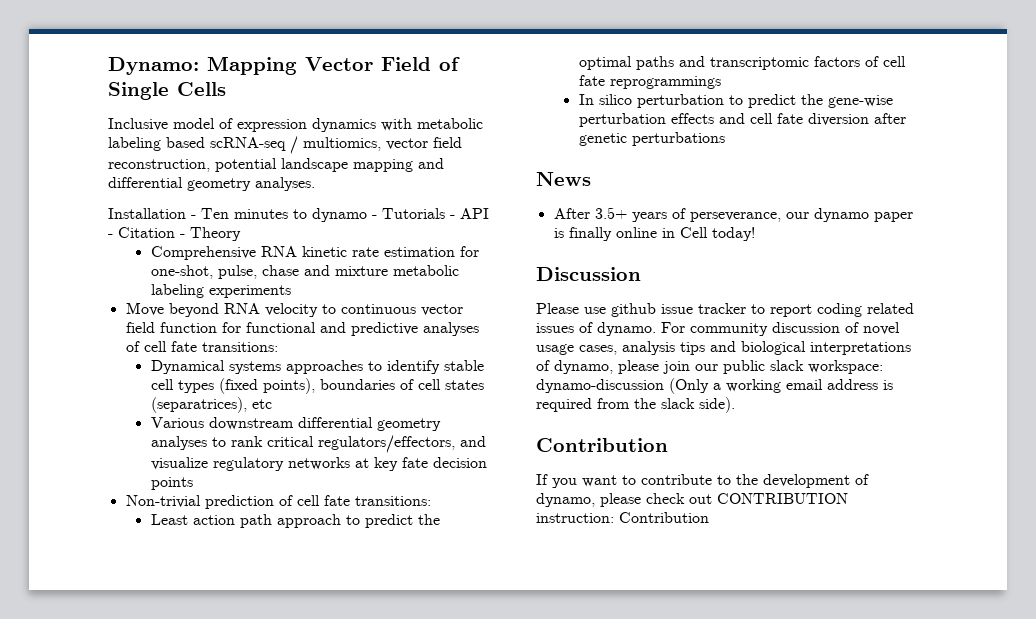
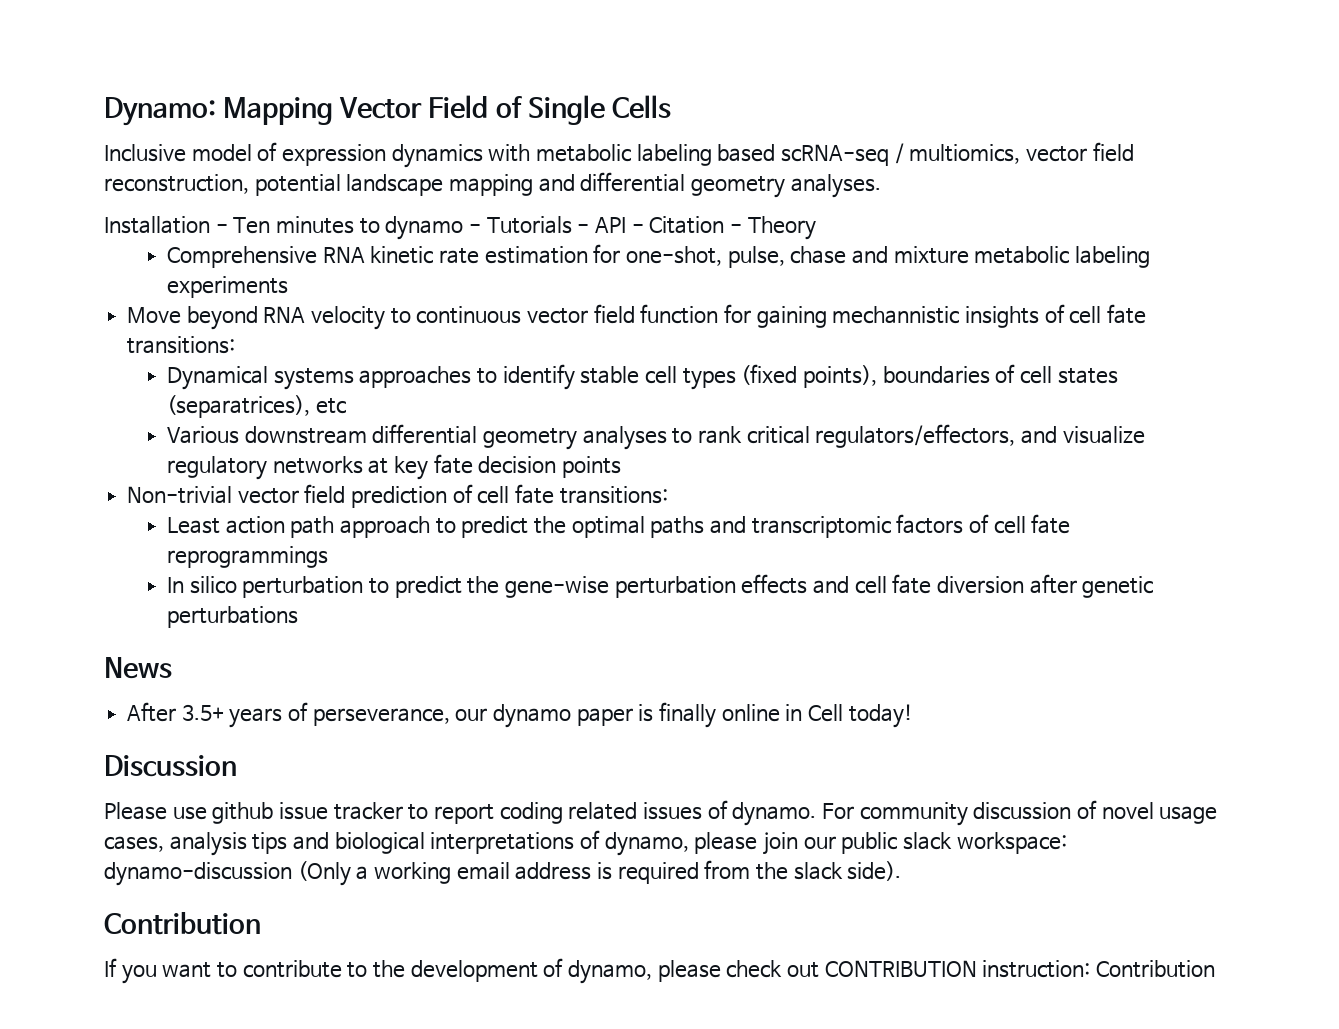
- Move beyond RNA velocity to continuous vector field function for functional and predictive analyses of cell fate transitions:
+ Move beyond RNA velocity to continuous vector field function for gaining mechannistic insights of cell fate transitions:
- Non-trivial prediction of cell fate transitions:
+ Non-trivial vector field prediction of cell fate transitions:

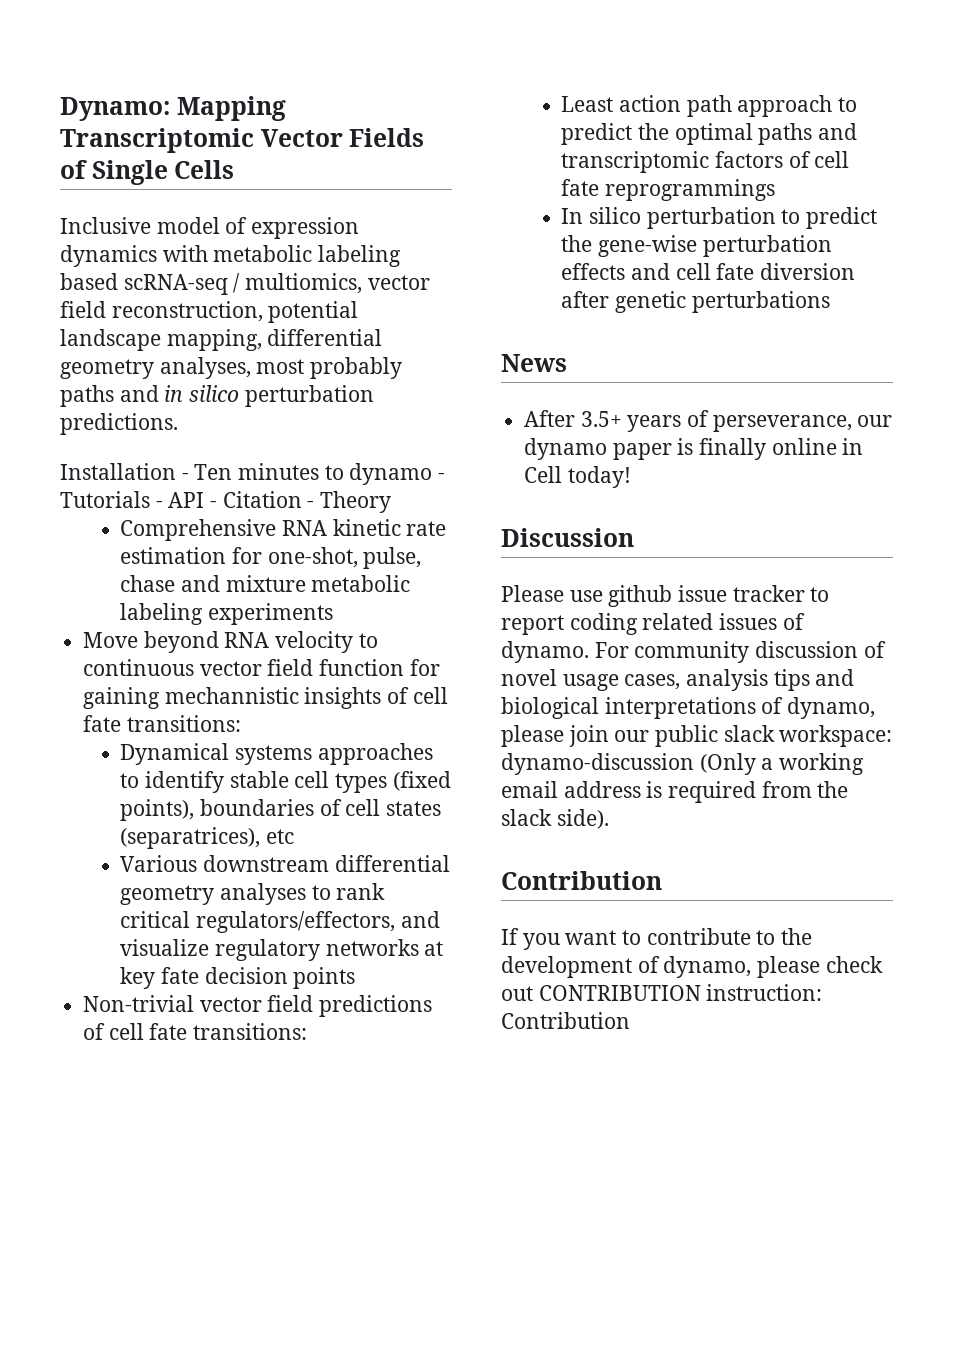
- Dynamo: Mapping Vector Field of Single Cells
+ Dynamo: Mapping Transcriptomic Vector Fields of Single Cells
- Inclusive model of expression dynamics with metabolic labeling based scRNA-seq / multiomics, vector field reconstruction, potential landscape mapping and differential geometry analyses.
+ Inclusive model of expression dynamics with metabolic labeling based scRNA-seq / multiomics, vector field reconstruction, potential landscape mapping, differential geometry analyses, most probably paths and in silico perturbation predictions.
- Non-trivial vector field prediction of cell fate transitions:
+ Non-trivial vector field predictions of cell fate transitions:

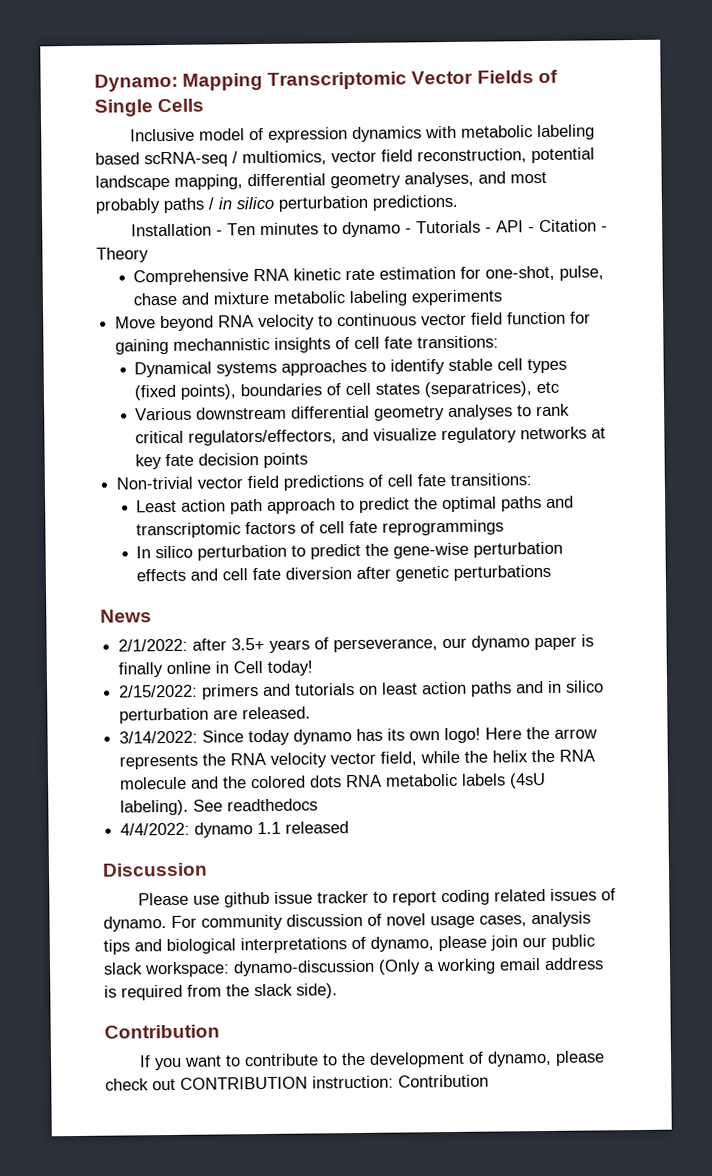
- Inclusive model of expression dynamics with metabolic labeling based scRNA-seq / multiomics, vector field reconstruction, potential landscape mapping, differential geometry analyses, most probably paths and in silico perturbation predictions.
+ Inclusive model of expression dynamics with metabolic labeling based scRNA-seq / multiomics, vector field reconstruction, potential landscape mapping, differential geometry analyses, and most probably paths / in silico perturbation predictions.
- After 3.5+ years of perseverance, our dynamo paper is finally online in Cell today!
+ 2/1/2022: after 3.5+ years of perseverance, our dynamo paper is finally online in Cell today!
+ 2/15/2022: primers and tutorials on least action paths and in silico perturbation are released.
+ 3/14/2022: Since today dynamo has its own logo! Here the arrow represents the RNA velocity vector field, while the helix the RNA molecule and the colored dots RNA metabolic labels (4sU labeling). See readthedocs
+ 4/4/2022: dynamo 1.1 released

